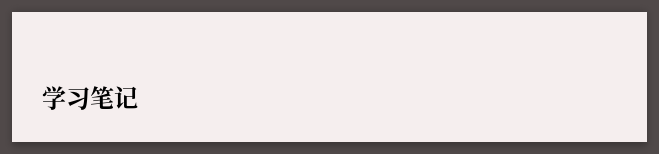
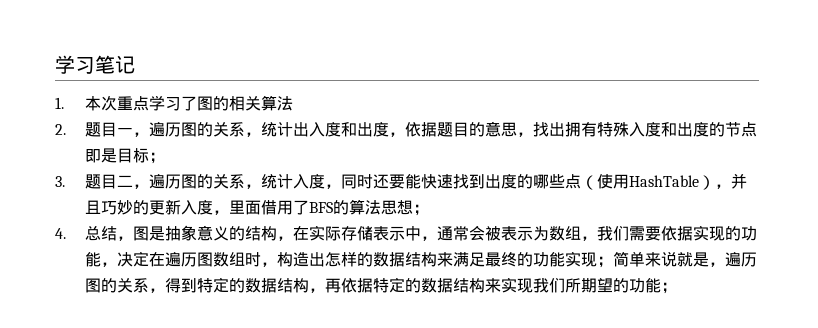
+ 1.本次重点学习了图的相关算法
+ 2.题目一，遍历图的关系，统计出入度和出度，依据题目的意思，找出拥有特殊入度和出度的节点即是目标；
+ 3.题目二，遍历图的关系，统计入度，同时还要能快速找到出度的哪些点（使用HashTable），并且巧妙的更新入度，里面借用了BFS的算法思想；
+ 4.总结，图是抽象意义的结构，在实际存储表示中，通常会被表示为数组，我们需要依据实现的功能，决定在遍历图数组时，构造出怎样的数据结构来满足最终的功能实现；简单来说就是，遍历图的关系，得到特定的数据结构，再依据特定的数据结构来实现我们所期望的功能；

